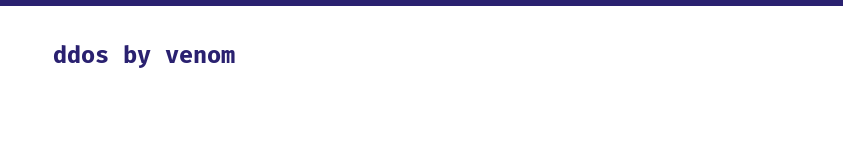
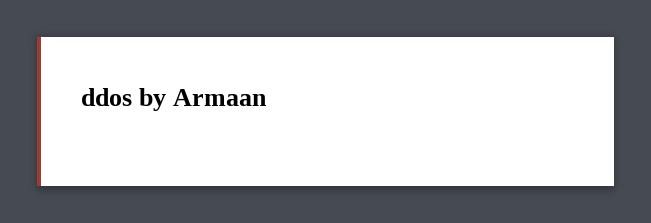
- ddos by venom
+ ddos by Armaan

